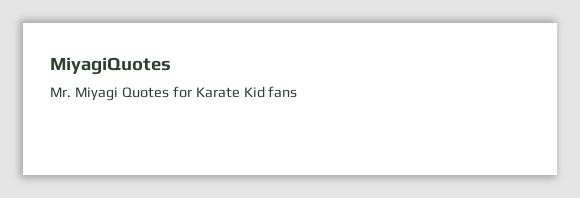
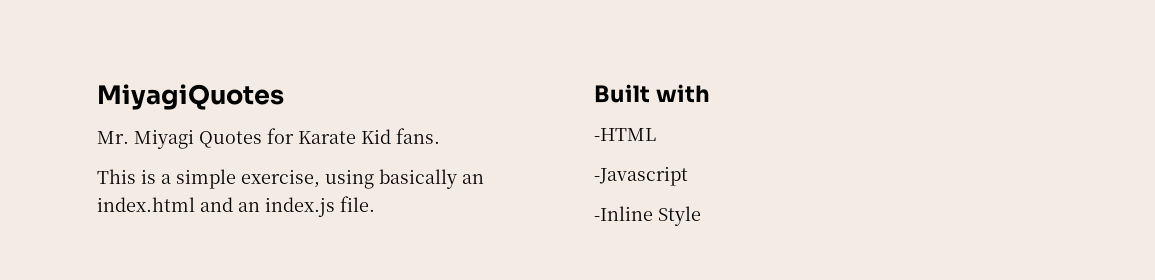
- Mr. Miyagi Quotes for Karate Kid fans
+ Mr. Miyagi Quotes for Karate Kid fans.
+ This is a simple exercise, using basically an index.html and an index.js file.
+ Built with
+ -HTML
+ -Javascript
+ -Inline Style

